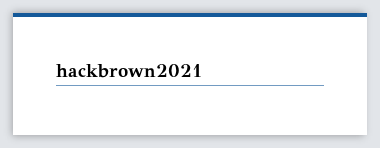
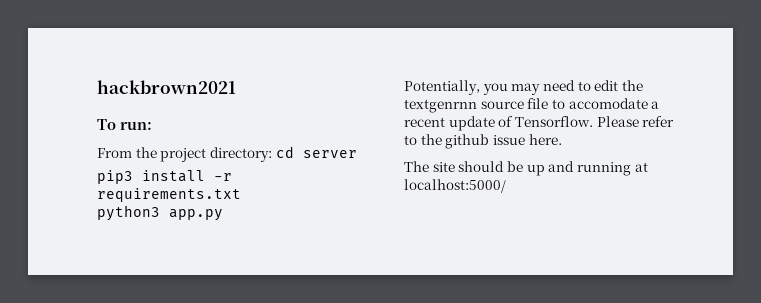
+ To run:
+ From the project directory: cd server
+ pip3 install -r requirements.txt
+ python3 app.py
+ Potentially, you may need to edit the textgenrnn source file to accomodate a recent update of Tensorflow. Please refer to the github issue here.
+ The site should be up and running at localhost:5000/

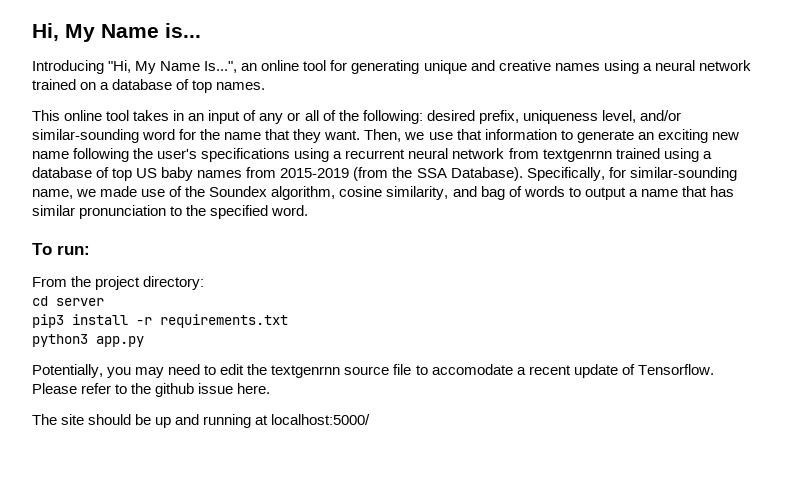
- hackbrown2021
+ Hi, My Name is...
+ Introducing "Hi, My Name Is...", an online tool for generating unique and creative names using a neural network trained on a database of top names.
+ This online tool takes in an input of any or all of the following: desired prefix, uniqueness level, and/or similar-sounding word for the name that they want. Then, we use that information to generate an exciting new name following the user's specifications using a recurrent neural network from textgenrnn trained using a database of top US baby names from 2015-2019 (from the SSA Database). Specifically, for similar-sounding name, we made use of the Soundex algorithm, cosine similarity, and bag of words to output a name that has similar pronunciation to the specified word.
- From the project directory: cd server
+ From the project directory:
+ cd server

